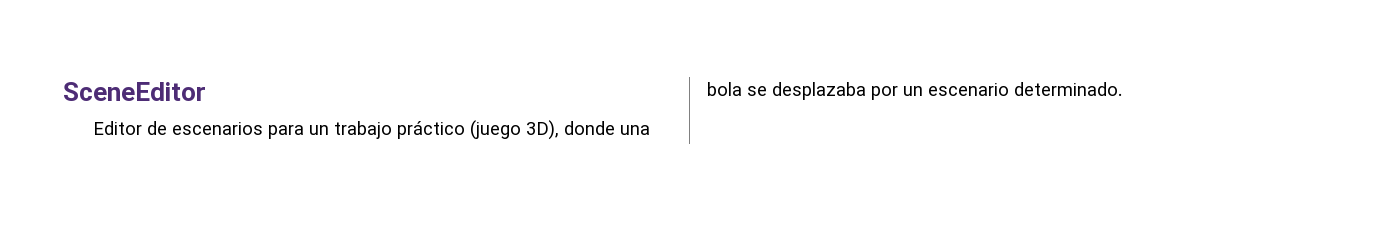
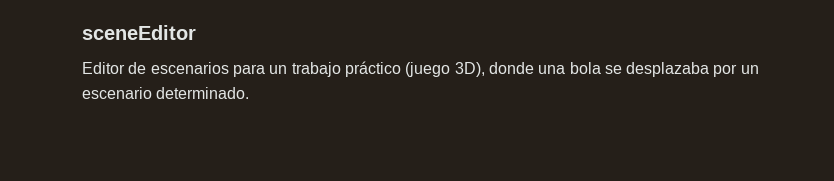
- SceneEditor
+ sceneEditor

